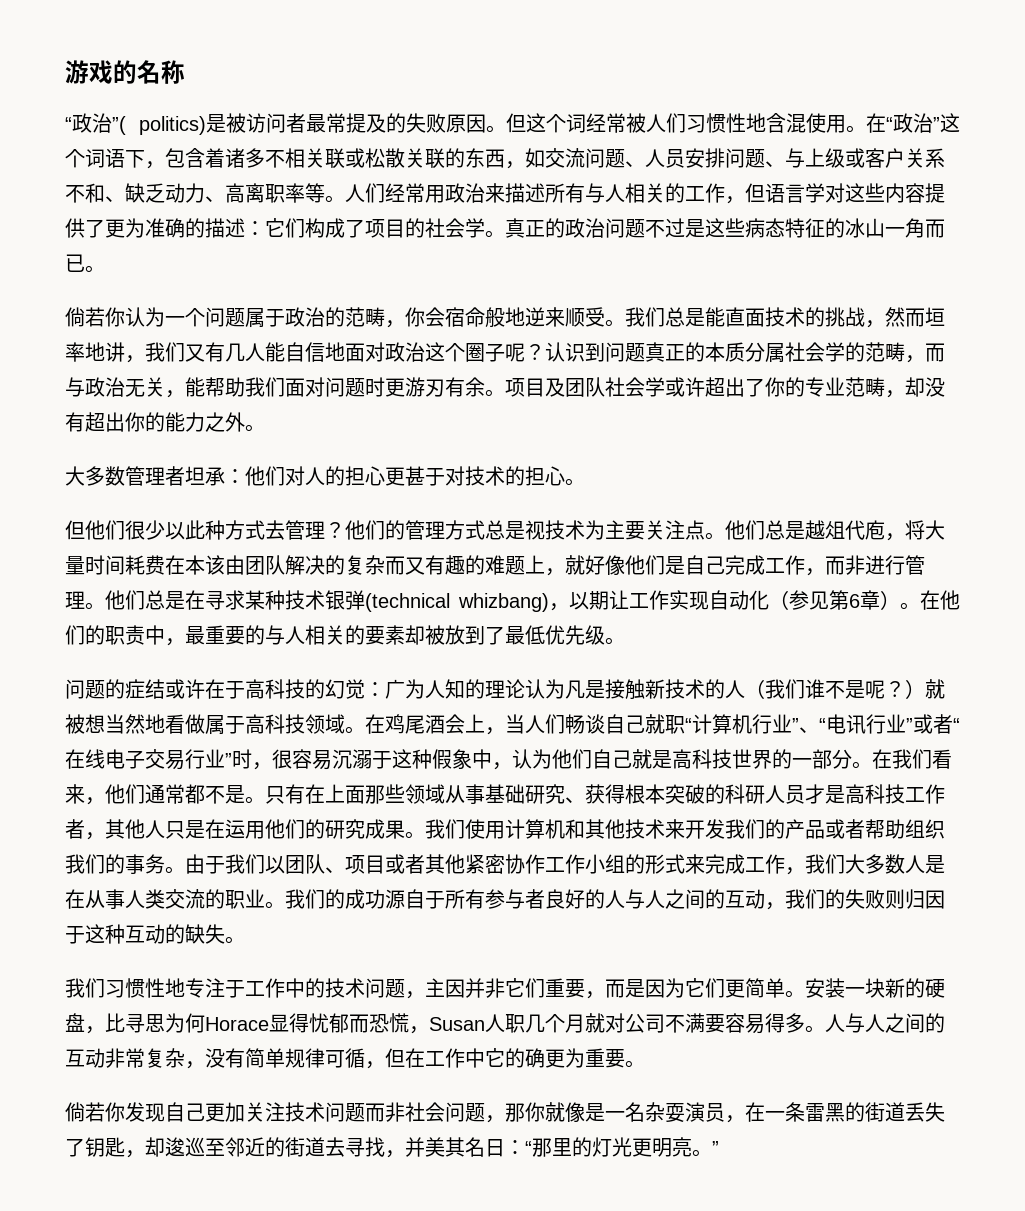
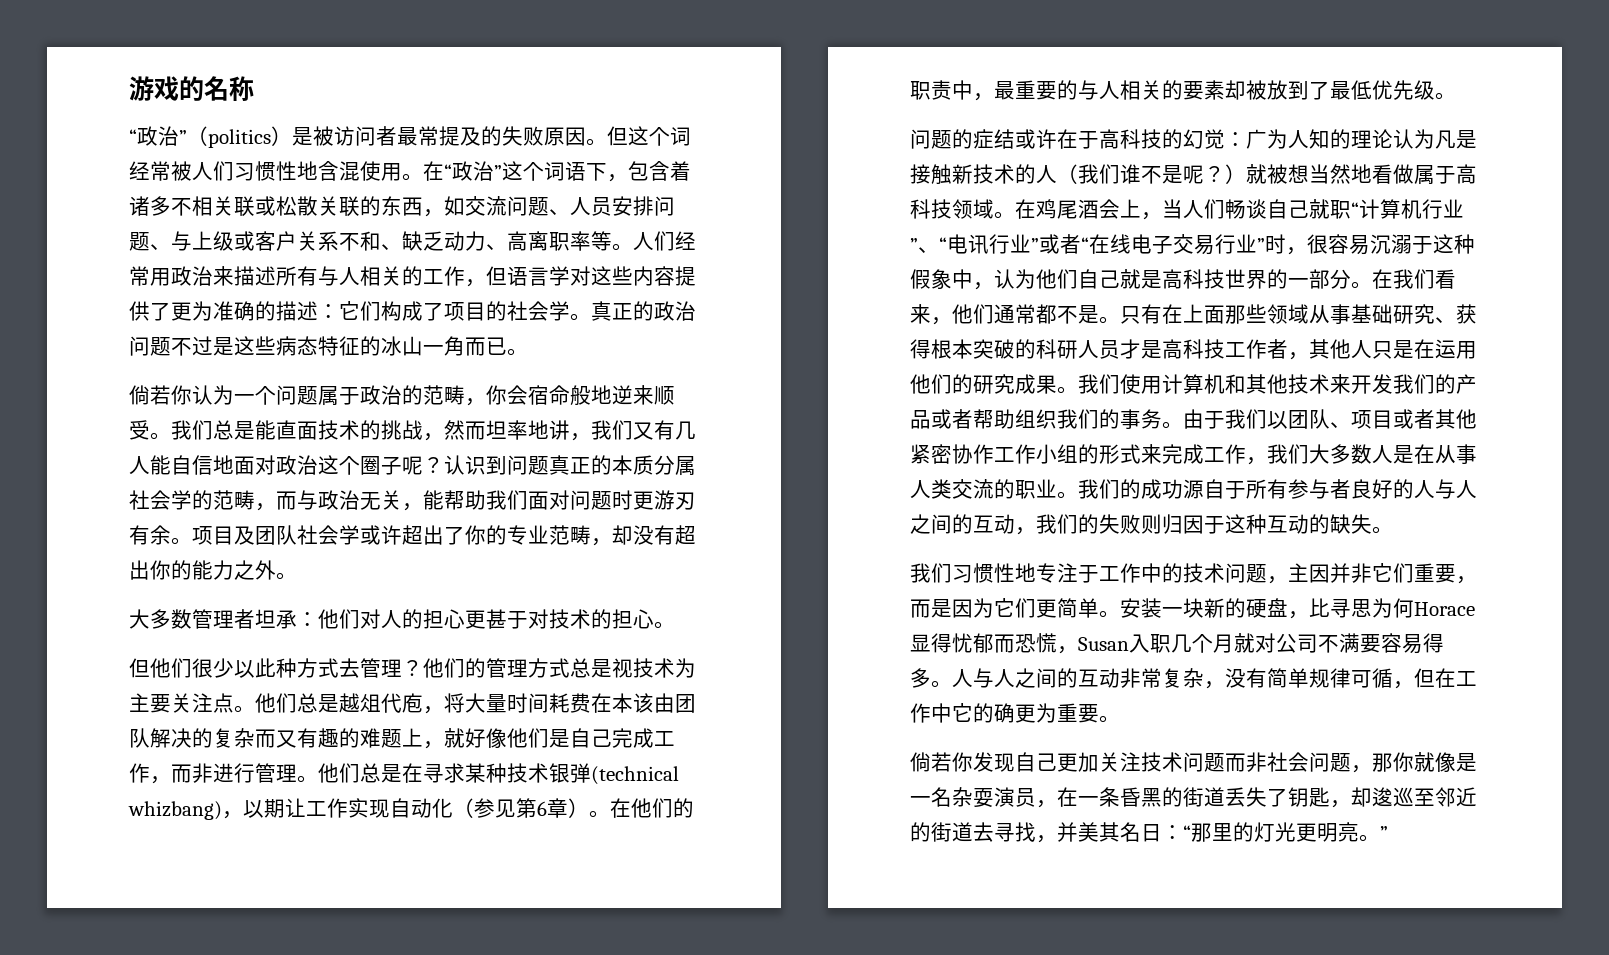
- “政治”( politics)是被访问者最常提及的失败原因。
+ “政治”（politics）是被访问者最常提及的失败原因。
- 我们总是能直面技术的挑战，然而垣率地讲，我们又有几人能自信地面对政治这个圈子呢？
+ 我们总是能直面技术的挑战，然而坦率地讲，我们又有几人能自信地面对政治这个圈子呢？
- 安装一块新的硬盘，比寻思为何Horace显得忧郁而恐慌，Susan人职几个月就对公司不满要容易得多。
+ 安装一块新的硬盘，比寻思为何Horace显得忧郁而恐慌，Susan入职几个月就对公司不满要容易得多。
- 倘若你发现自己更加关注技术问题而非社会问题，那你就像是一名杂耍演员，在一条雷黑的街道丢失了钥匙，却逡巡至邻近的街道去寻找，并美其名日：“那里的灯光更明亮。”
+ 倘若你发现自己更加关注技术问题而非社会问题，那你就像是一名杂耍演员，在一条昏黑的街道丢失了钥匙，却逡巡至邻近的街道去寻找，并美其名日：“那里的灯光更明亮。”

